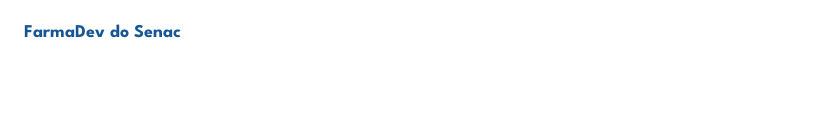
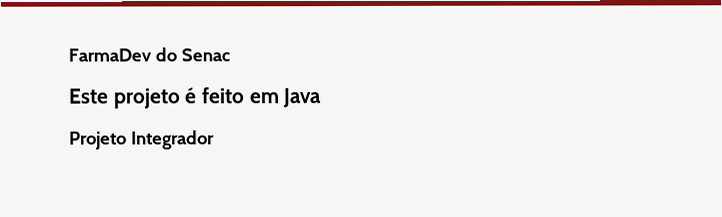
+ Este projeto é feito em Java
+ Projeto Integrador

